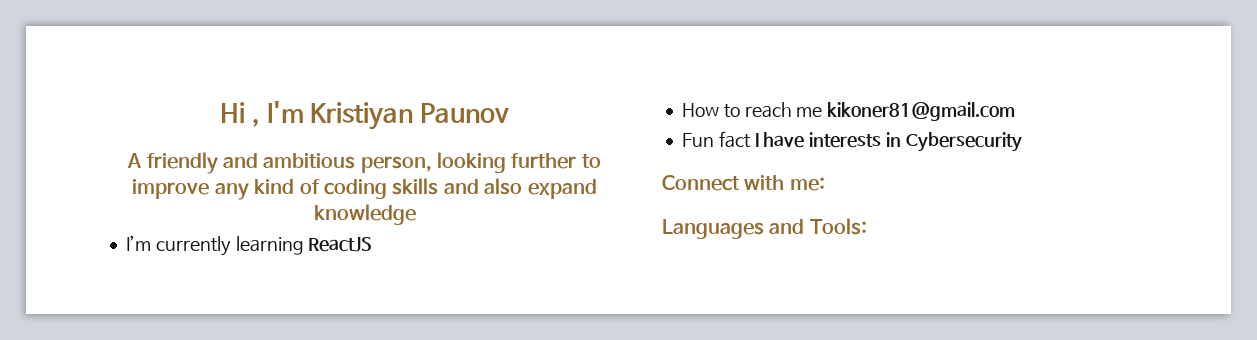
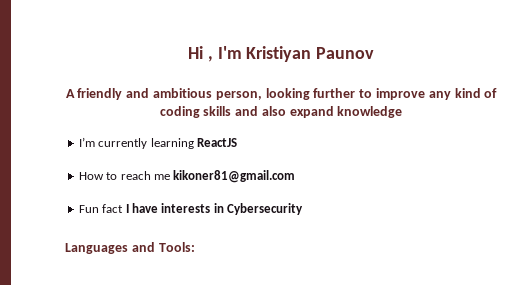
- Connect with me:

